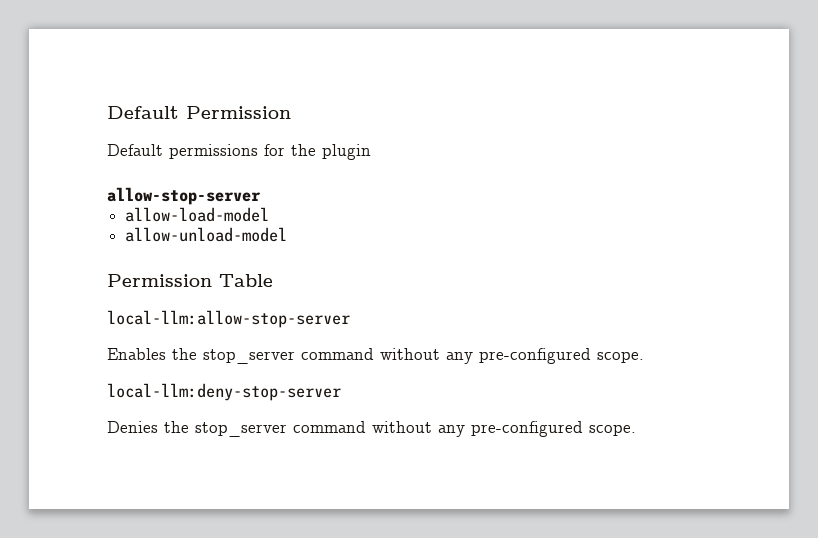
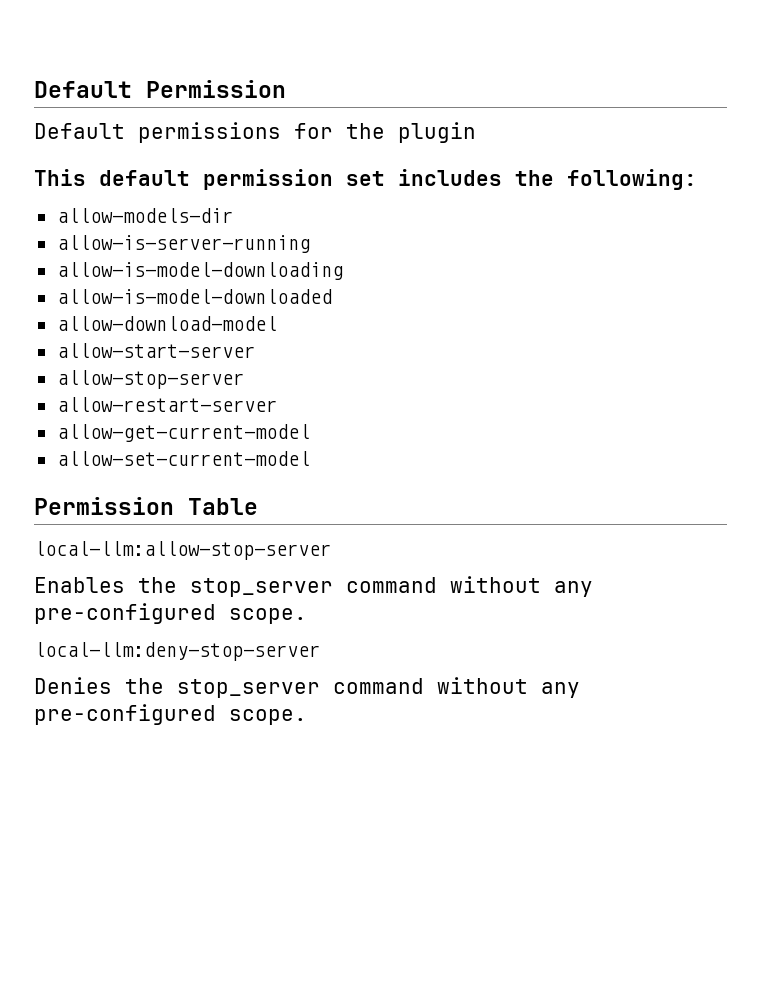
+ This default permission set includes the following:
+ allow-models-dir
+ allow-is-server-running
+ allow-is-model-downloading
+ allow-is-model-downloaded
+ allow-download-model
+ allow-start-server
  allow-stop-server
- allow-load-model
- allow-unload-model
+ allow-restart-server
+ allow-get-current-model
+ allow-set-current-model

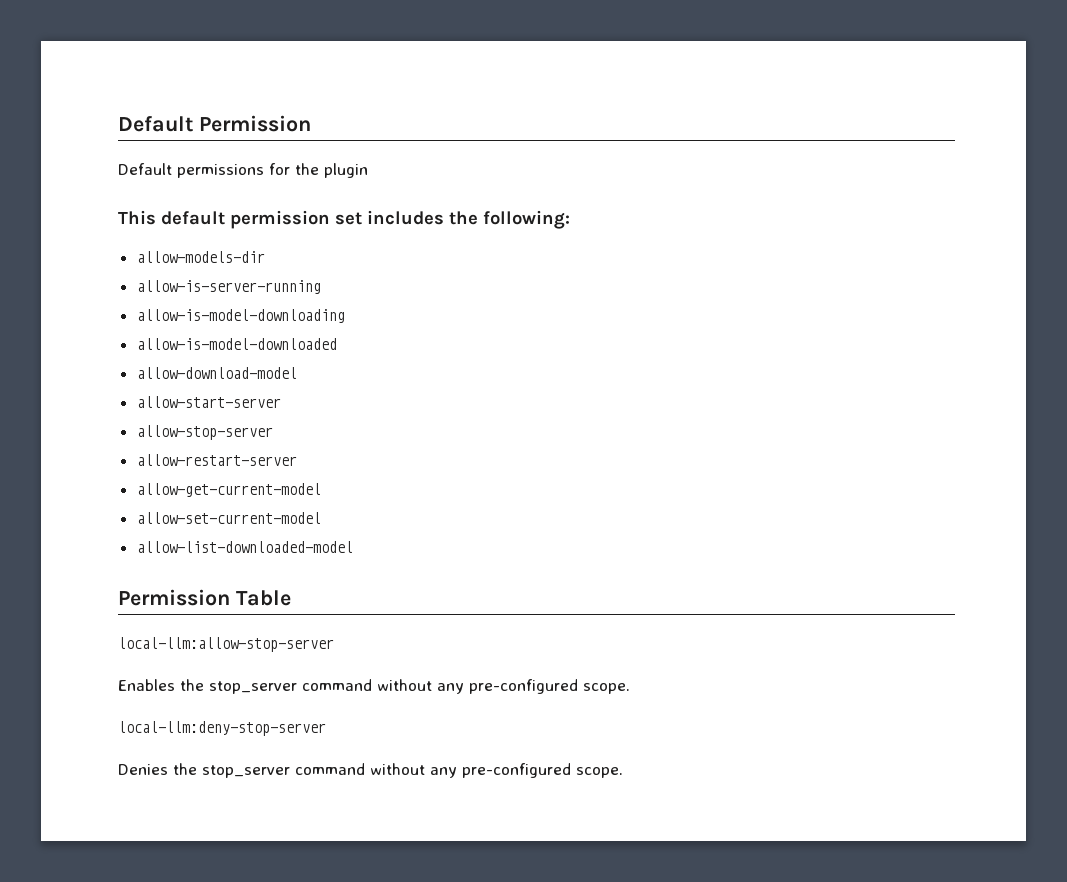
+ allow-list-downloaded-model

